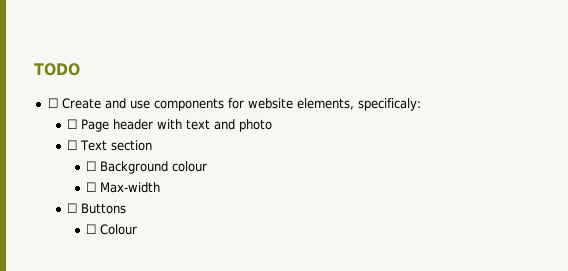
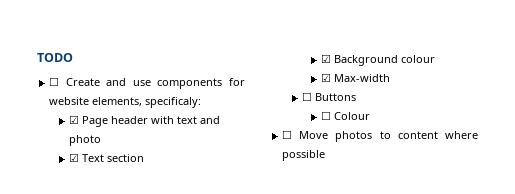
- ☐ Page header with text and photo
+ ☑ Page header with text and photo
- ☐ Text section
+ ☑ Text section
- ☐ Background colour
+ ☑ Background colour
- ☐ Max-width
+ ☑ Max-width
+ ☐ Move photos to content where possible

